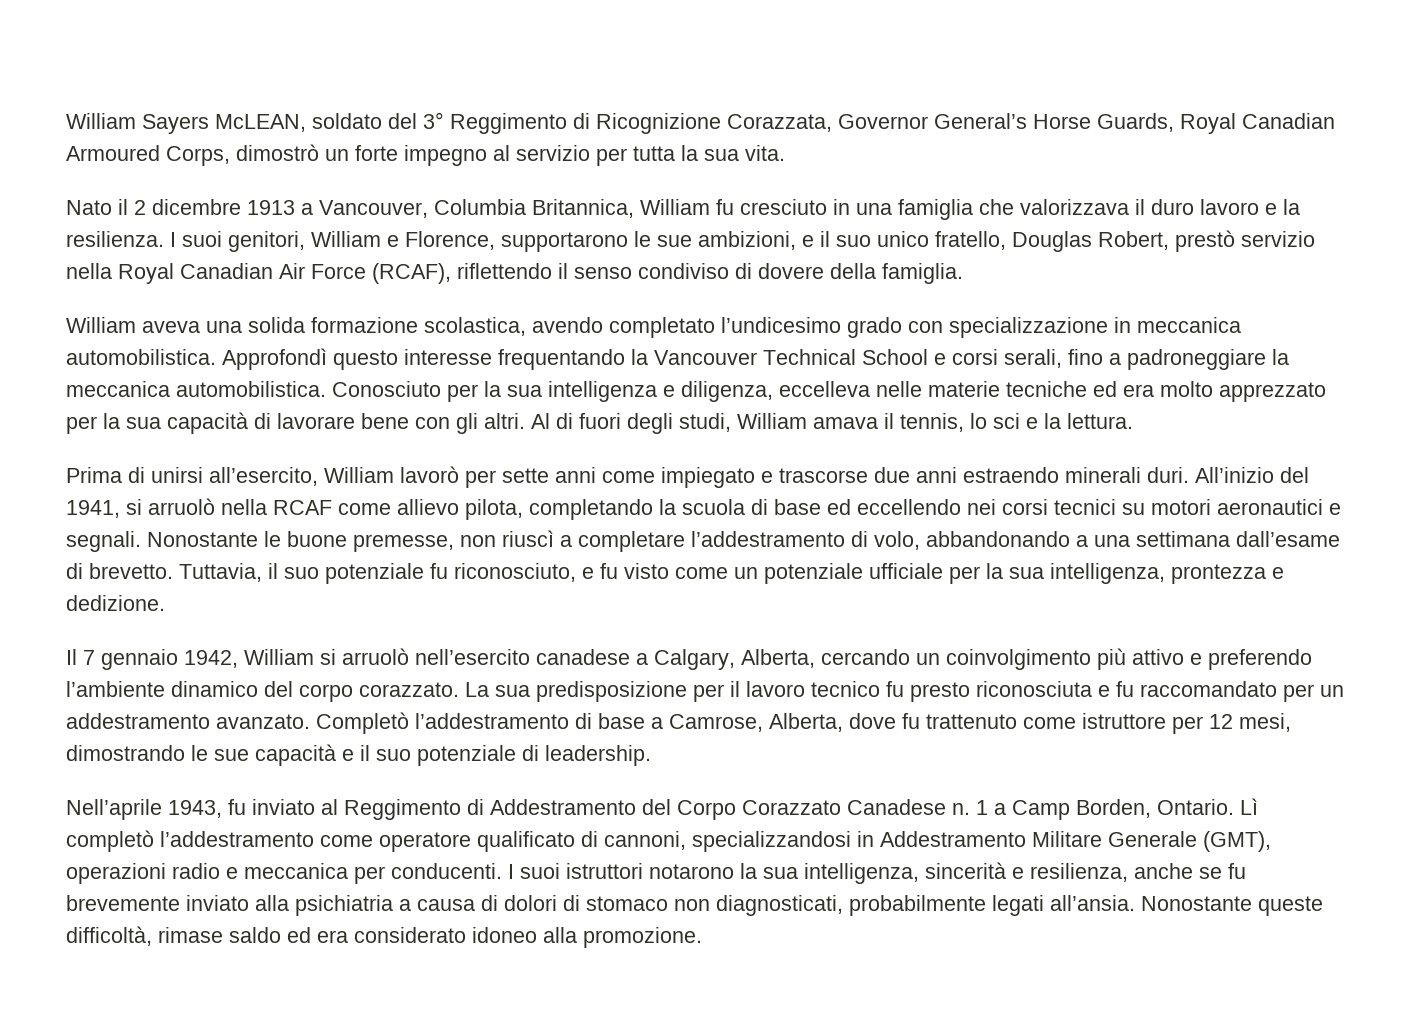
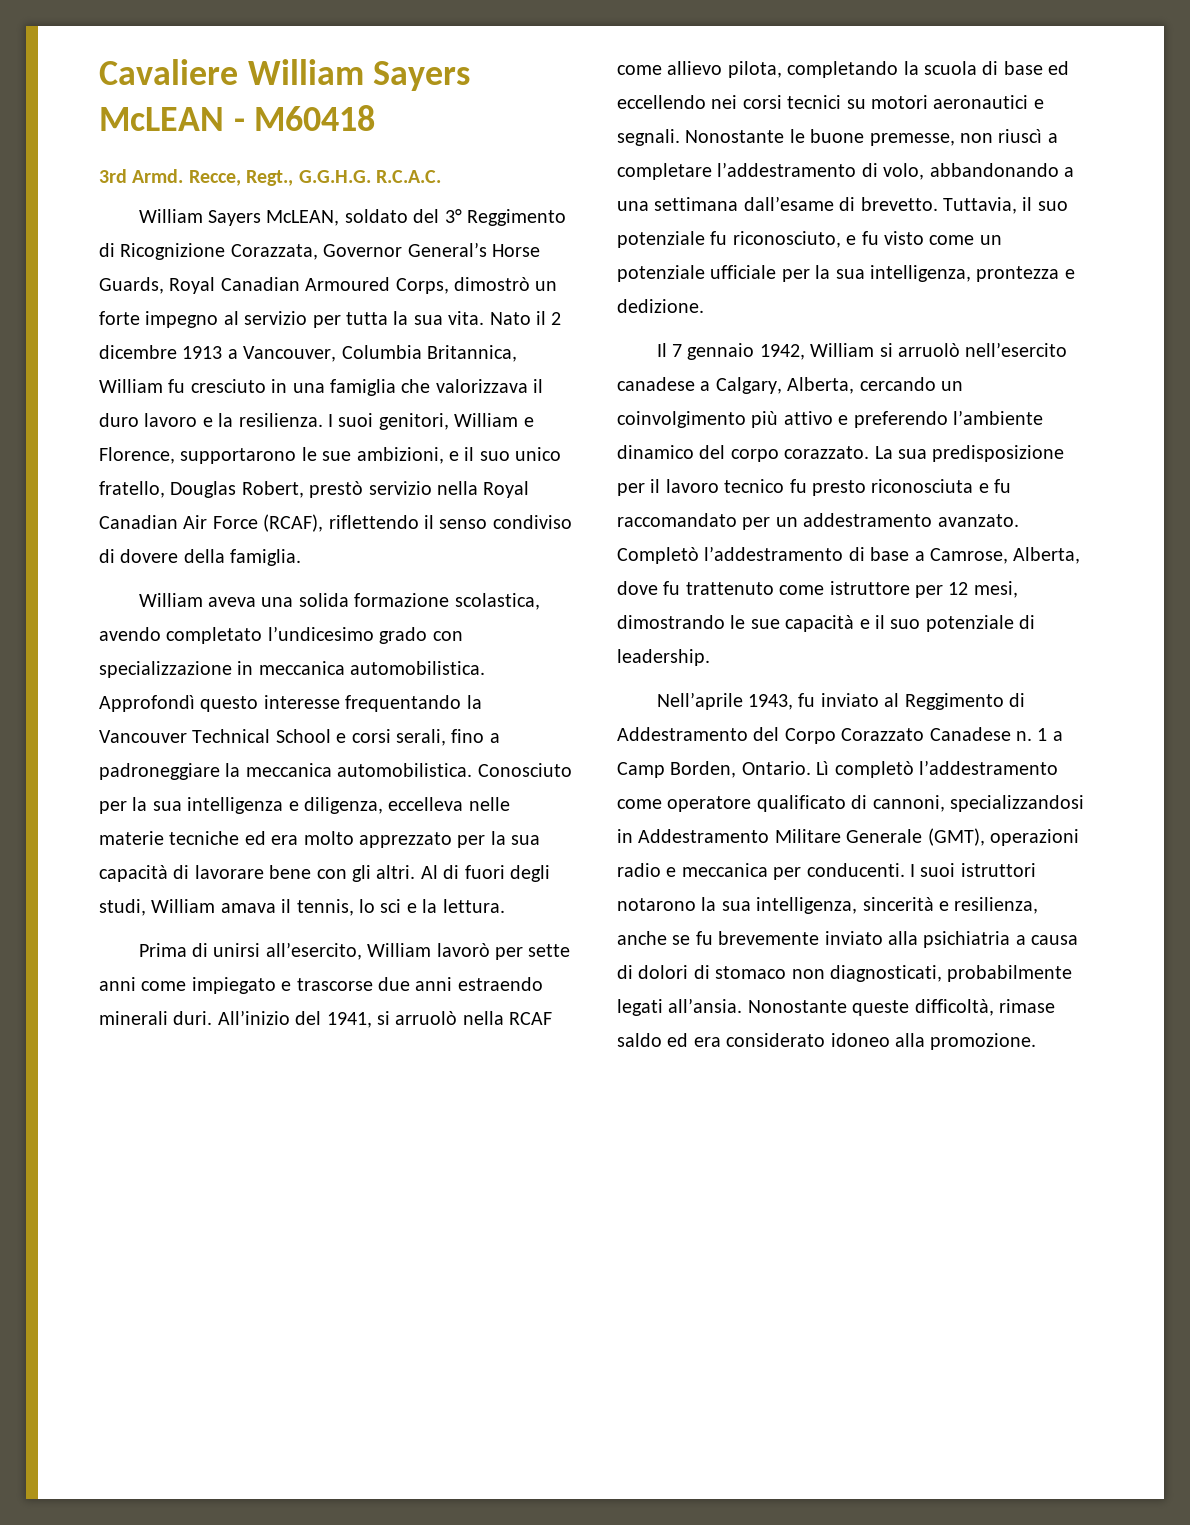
+ Cavaliere William Sayers McLEAN - M60418
+ 3rd Armd. Recce, Regt., G.G.H.G. R.C.A.C.
- William Sayers McLEAN, soldato del 3° Reggimento di Ricognizione Corazzata, Governor General’s Horse Guards, Royal Canadian Armoured Corps, dimostrò un forte impegno al servizio per tutta la sua vita.
- Nato il 2 dicembre 1913 a Vancouver, Columbia Britannica, William fu cresciuto in una famiglia che valorizzava il duro lavoro e la resilienza.
+ William Sayers McLEAN, soldato del 3° Reggimento di Ricognizione Corazzata, Governor General’s Horse Guards, Royal Canadian Armoured Corps, dimostrò un forte impegno al servizio per tutta la sua vita. Nato il 2 dicembre 1913 a Vancouver, Columbia Britannica, William fu cresciuto in una famiglia che valorizzava il duro lavoro e la resilienza.

